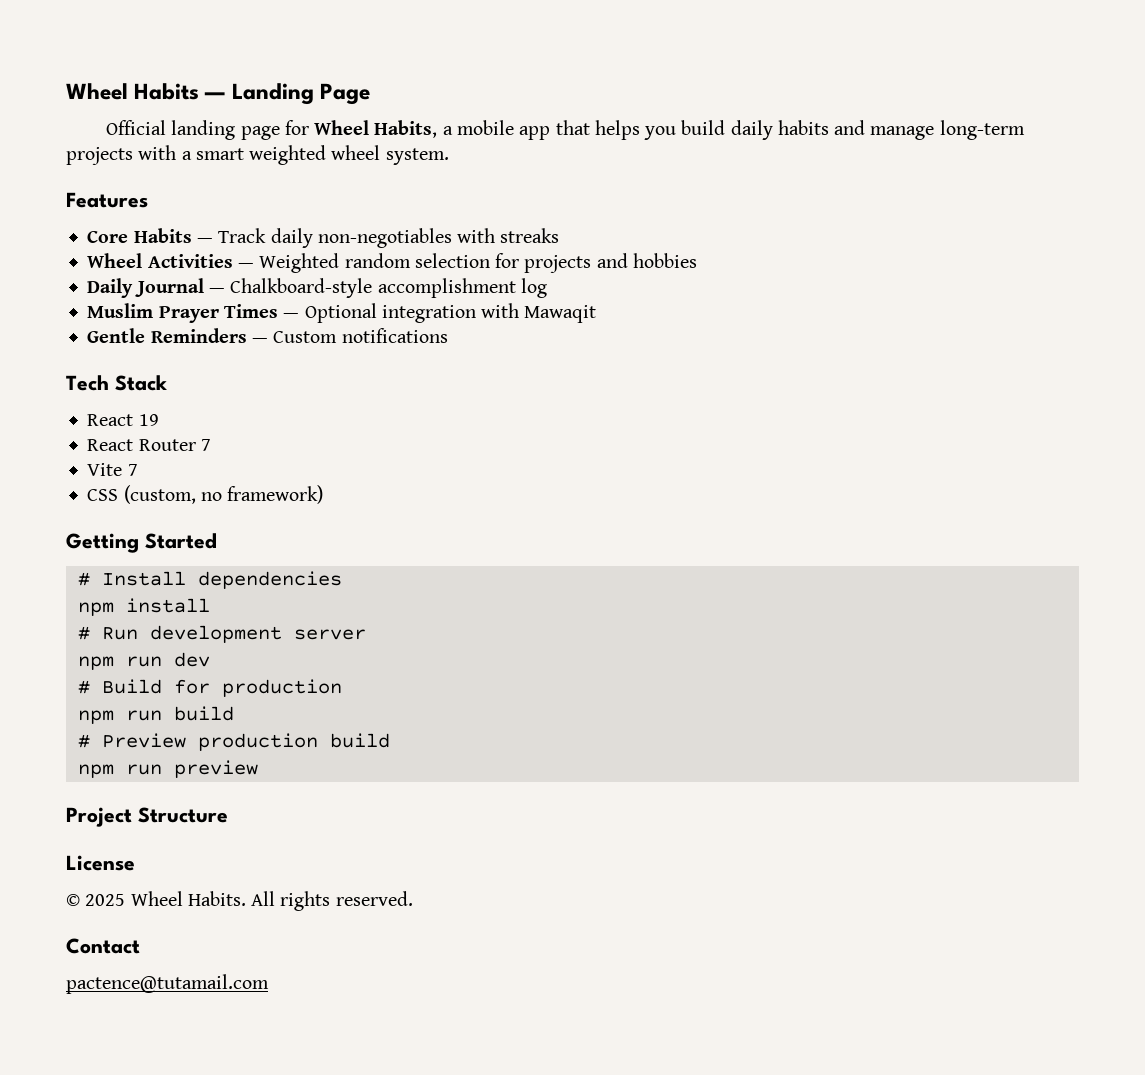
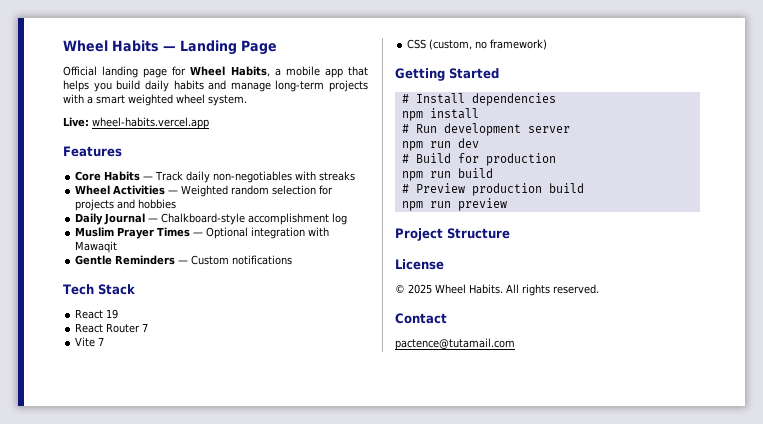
+ Live: wheel-habits.vercel.app

